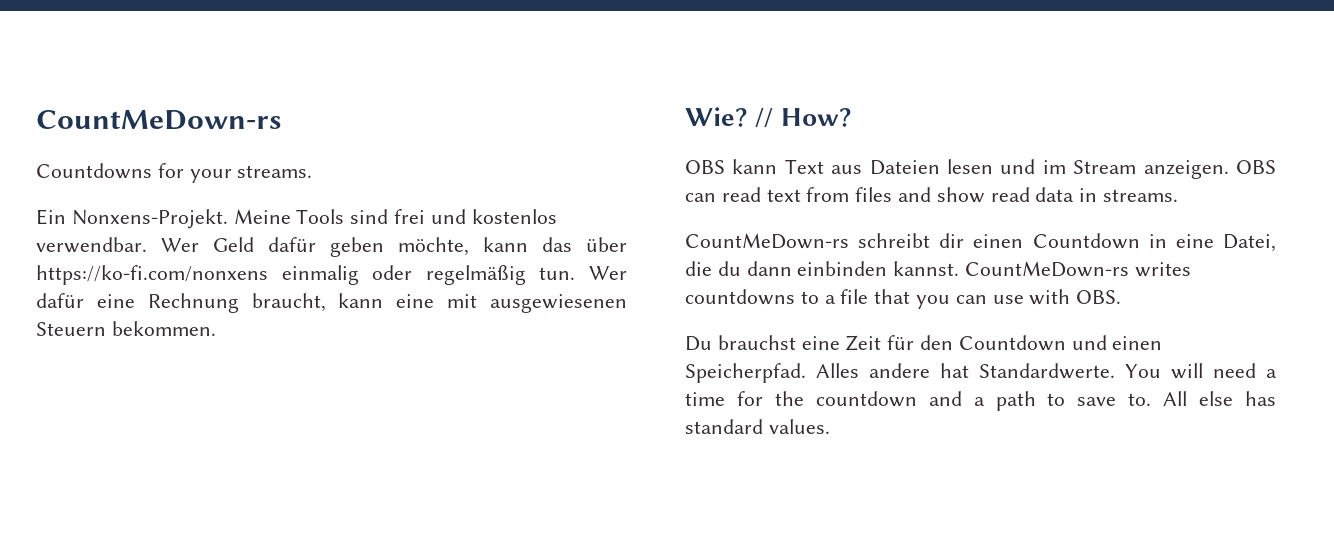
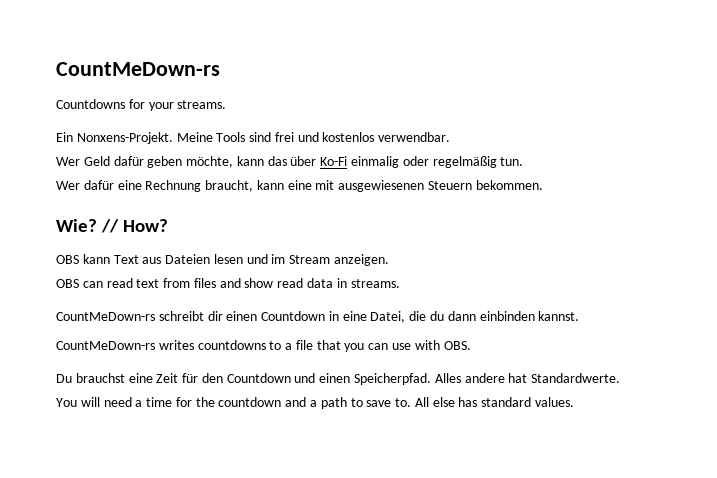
- Meine Tools sind frei und kostenlos verwendbar. Wer Geld dafür geben möchte, kann das über https://ko-fi.com/nonxens einmalig oder regelmäßig tun. Wer dafür eine Rechnung braucht, kann eine mit ausgewiesenen Steuern bekommen.
+ Meine Tools sind frei und kostenlos verwendbar.
+ Wer Geld dafür geben möchte, kann das über Ko-Fi einmalig oder regelmäßig tun.
+ Wer dafür eine Rechnung braucht, kann eine mit ausgewiesenen Steuern bekommen.
- OBS kann Text aus Dateien lesen und im Stream anzeigen. OBS can read text from files and show read data in streams.
+ OBS kann Text aus Dateien lesen und im Stream anzeigen.
+ OBS can read text from files and show read data in streams.
- CountMeDown-rs schreibt dir einen Countdown in eine Datei, die du dann einbinden kannst. CountMeDown-rs writes countdowns to a file that you can use with OBS.
+ CountMeDown-rs schreibt dir einen Countdown in eine Datei, die du dann einbinden kannst.
+ CountMeDown-rs writes countdowns to a file that you can use with OBS.
- Alles andere hat Standardwerte. You will need a time for the countdown and a path to save to.
+ Alles andere hat Standardwerte.
+ You will need a time for the countdown and a path to save to.

